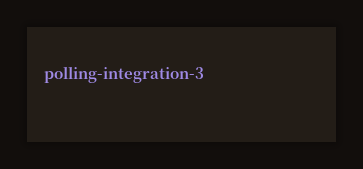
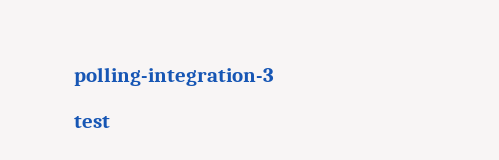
+ test

